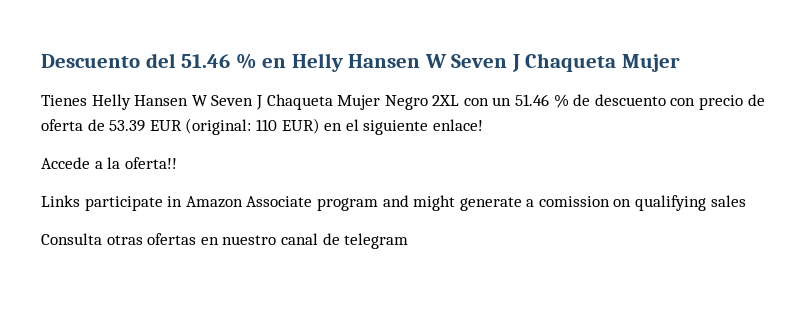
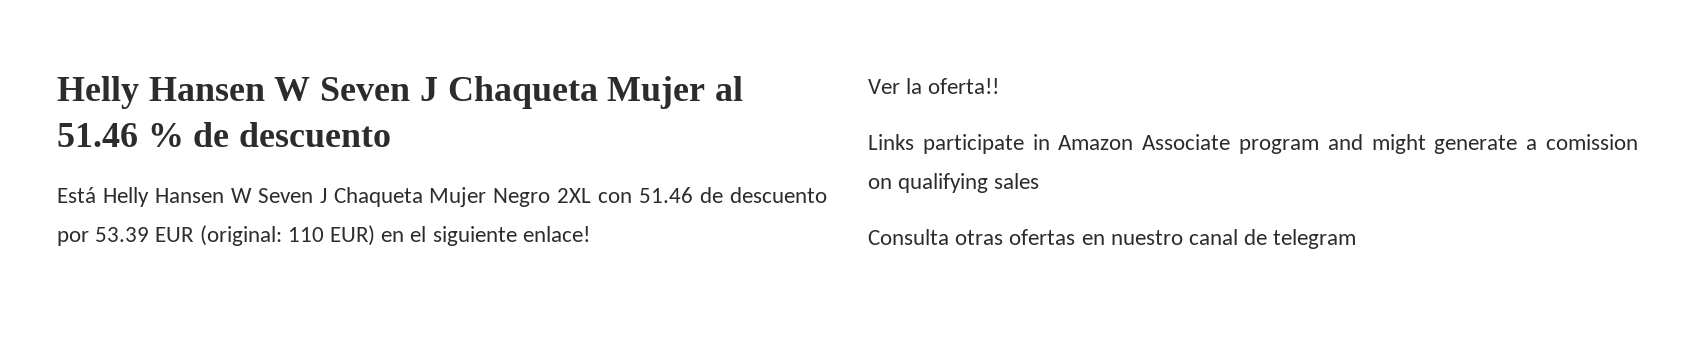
- Descuento del 51.46 % en Helly Hansen W Seven J Chaqueta Mujer
- Tienes Helly Hansen W Seven J Chaqueta Mujer Negro 2XL con un 51.46 % de descuento con precio de oferta de 53.39 EUR (original: 110 EUR) en el siguiente enlace!
+ Helly Hansen W Seven J Chaqueta Mujer al 51.46 % de descuento
+ Está Helly Hansen W Seven J Chaqueta Mujer Negro 2XL con 51.46 de descuento por 53.39 EUR (original: 110 EUR) en el siguiente enlace!
- Accede a la oferta!!
+ Ver la oferta!!

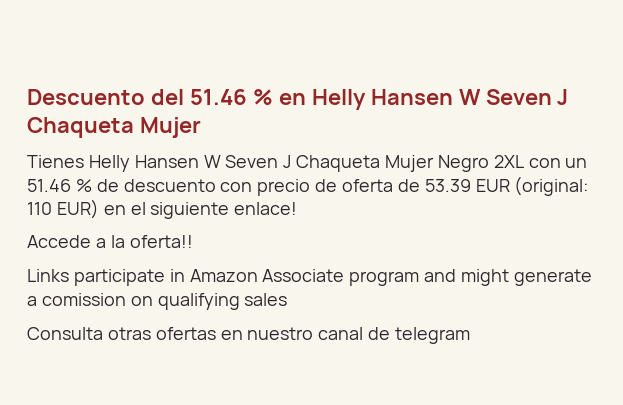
- Helly Hansen W Seven J Chaqueta Mujer al 51.46 % de descuento
- Está Helly Hansen W Seven J Chaqueta Mujer Negro 2XL con 51.46 de descuento por 53.39 EUR (original: 110 EUR) en el siguiente enlace!
+ Descuento del 51.46 % en Helly Hansen W Seven J Chaqueta Mujer
+ Tienes Helly Hansen W Seven J Chaqueta Mujer Negro 2XL con un 51.46 % de descuento con precio de oferta de 53.39 EUR (original: 110 EUR) en el siguiente enlace!
- Ver la oferta!!
+ Accede a la oferta!!

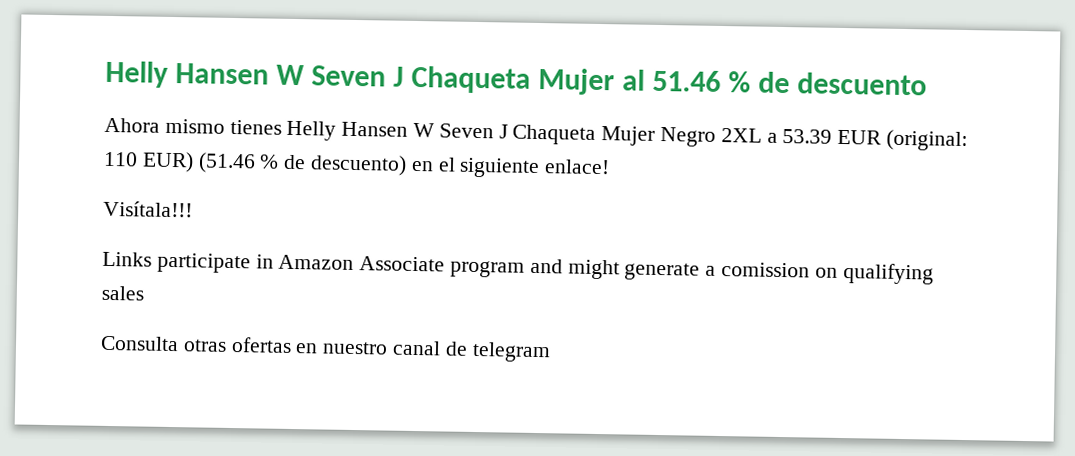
- Descuento del 51.46 % en Helly Hansen W Seven J Chaqueta Mujer
- Tienes Helly Hansen W Seven J Chaqueta Mujer Negro 2XL con un 51.46 % de descuento con precio de oferta de 53.39 EUR (original: 110 EUR) en el siguiente enlace!
+ Helly Hansen W Seven J Chaqueta Mujer al 51.46 % de descuento
+ Ahora mismo tienes Helly Hansen W Seven J Chaqueta Mujer Negro 2XL a 53.39 EUR (original: 110 EUR) (51.46 % de descuento) en el siguiente enlace!
- Accede a la oferta!!
+ Visítala!!!

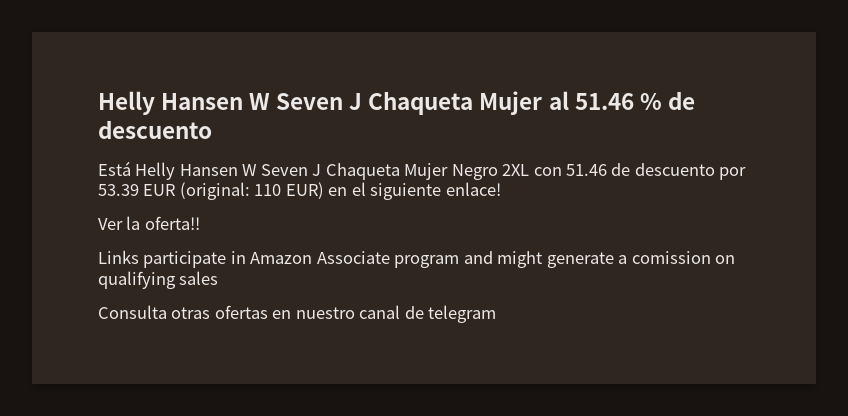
- Ahora mismo tienes Helly Hansen W Seven J Chaqueta Mujer Negro 2XL a 53.39 EUR (original: 110 EUR) (51.46 % de descuento) en el siguiente enlace!
+ Está Helly Hansen W Seven J Chaqueta Mujer Negro 2XL con 51.46 de descuento por 53.39 EUR (original: 110 EUR) en el siguiente enlace!
- Visítala!!!
+ Ver la oferta!!

